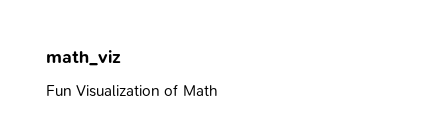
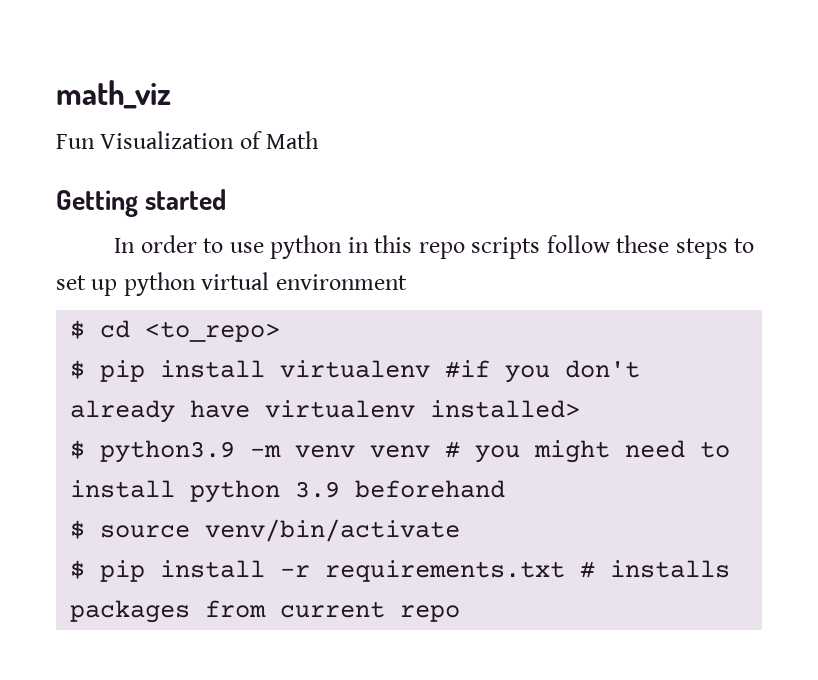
+ Getting started
+ In order to use python in this repo scripts follow these steps to set up python virtual environment
+ $ cd <to_repo>
+ $ pip install virtualenv #if you don't already have virtualenv installed>
+ $ python3.9 -m venv venv # you might need to install python 3.9 beforehand
+ $ source venv/bin/activate
+ $ pip install -r requirements.txt # installs packages from current repo

